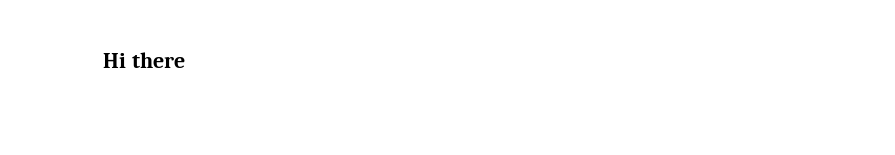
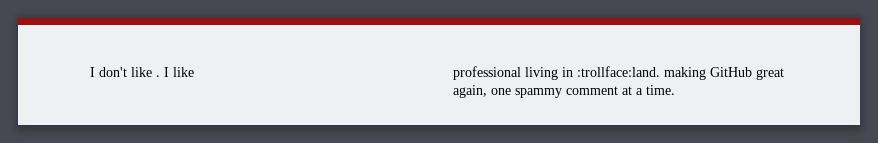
- Hi there
+ I don't like . I like
+ professional living in :trollface:land. making GitHub great again, one spammy comment at a time.

